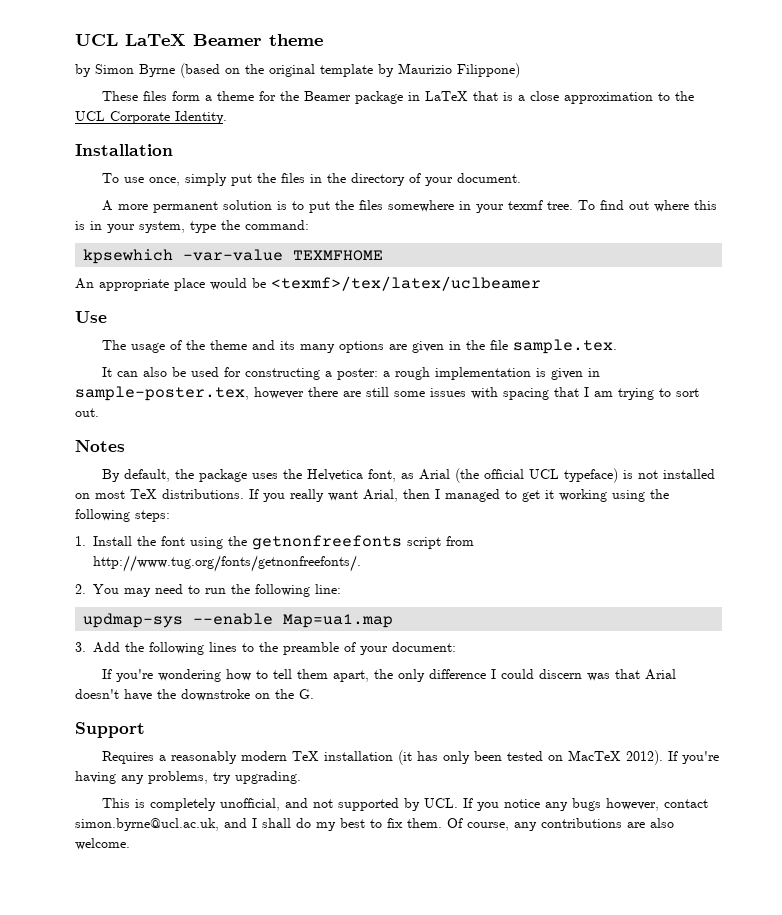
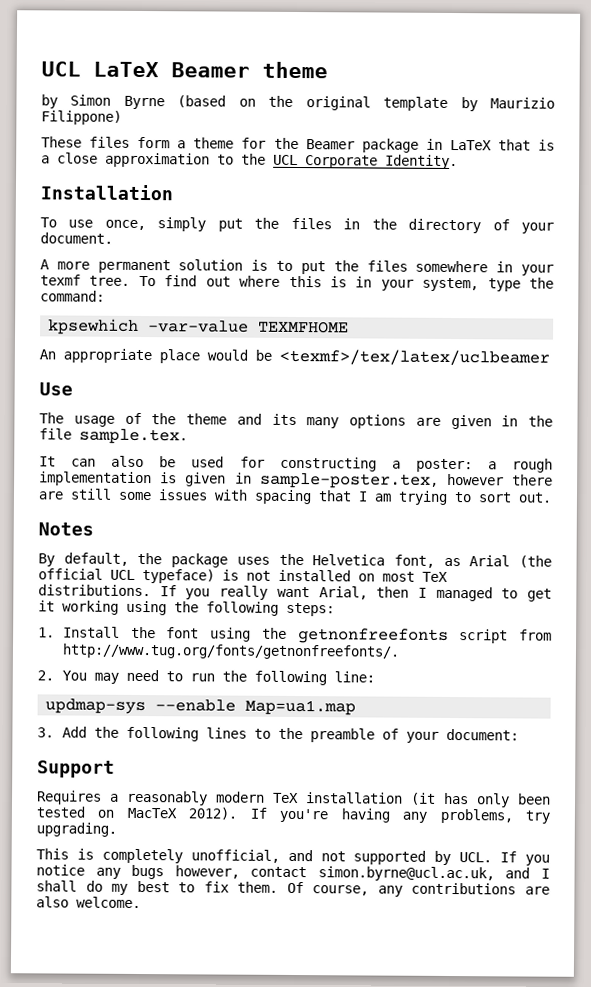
- If you're wondering how to tell them apart, the only difference I could discern was that Arial doesn't have the downstroke on the G.

